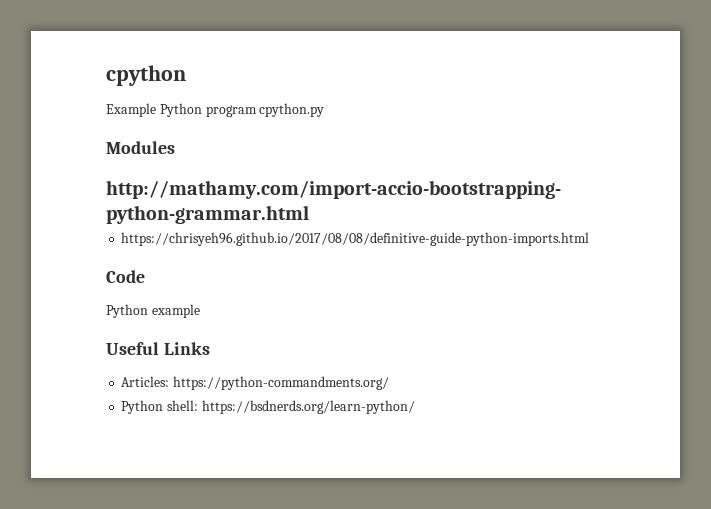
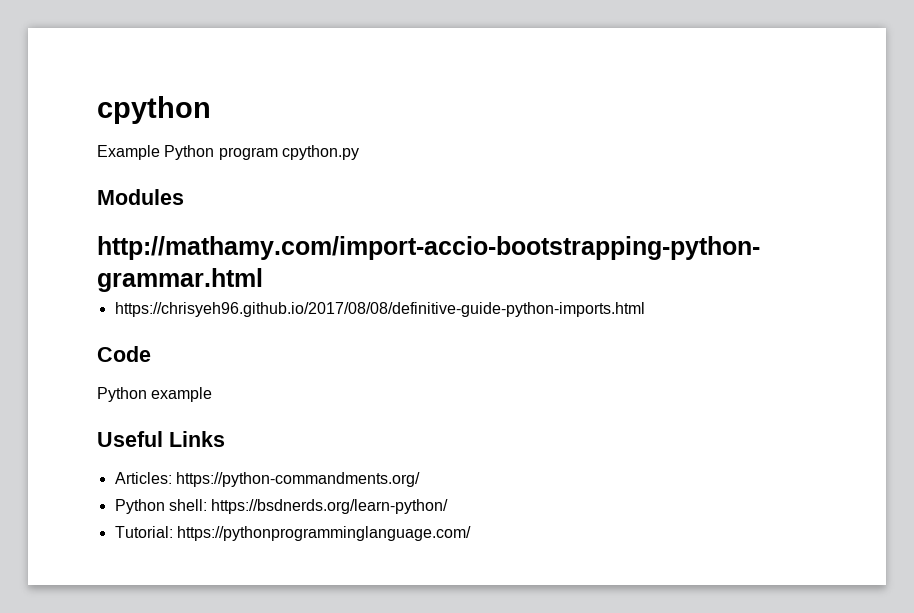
+ Tutorial: https://pythonprogramminglanguage.com/

